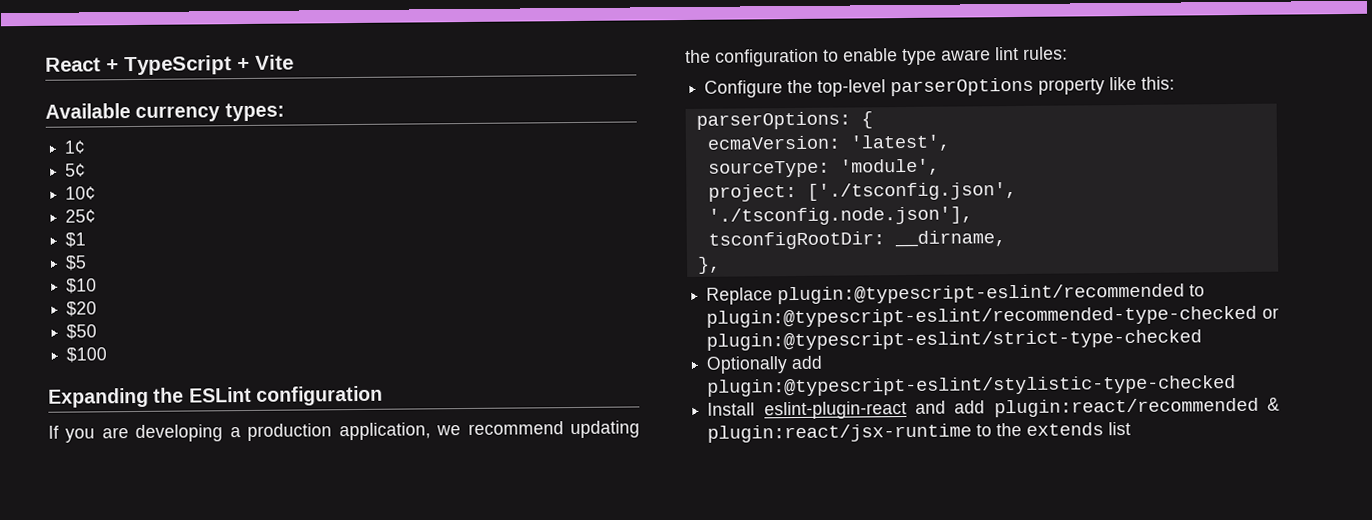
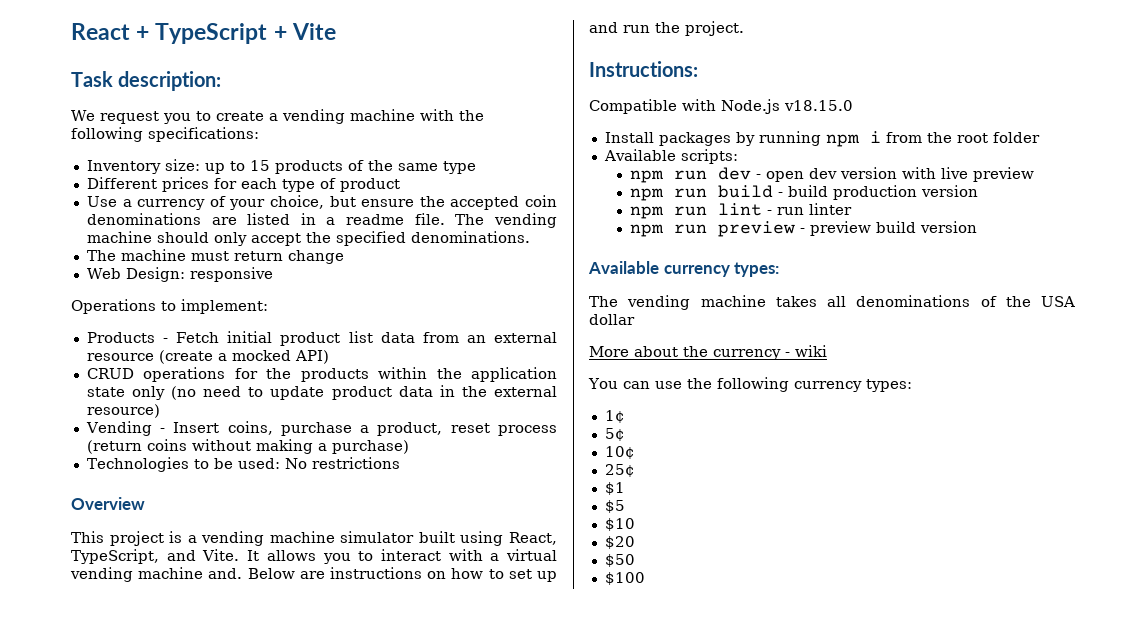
+ Task description:
+ We request you to create a vending machine with the following specifications:
+ Inventory size: up to 15 products of the same type
+ Different prices for each type of product
+ Use a currency of your choice, but ensure the accepted coin denominations are listed in a readme file. The vending machine should only accept the specified denominations.
+ The machine must return change
+ Web Design: responsive
+ Operations to implement:
+ Products - Fetch initial product list data from an external resource (create a mocked API)
+ CRUD operations for the products within the application state only (no need to update product data in the external resource)
+ Vending - Insert coins, purchase a product, reset process (return coins without making a purchase)
+ Technologies to be used: No restrictions
+ Overview
+ This project is a vending machine simulator built using React, TypeScript, and Vite. It allows you to interact with a virtual vending machine and. Below are instructions on how to set up and run the project.
+ Instructions:
+ Compatible with Node.js v18.15.0
+ Install packages by running npm i from the root folder
+ Available scripts:
+ npm run dev - open dev version with live preview
+ npm run build - build production version
+ npm run lint - run linter
+ npm run preview - preview build version
  Available currency types:
+ The vending machine takes all denominations of the USA dollar
+ More about the currency - wiki
+ You can use the following currency types:
- Expanding the ESLint configuration
- If you are developing a production application, we recommend updating the configuration to enable type aware lint rules:
- Configure the top-level parserOptions property like this:
- parserOptions: {
- ecmaVersion: 'latest',
- sourceType: 'module',
- project: ['./tsconfig.json', './tsconfig.node.json'],
- tsconfigRootDir: __dirname,
- },
- Replace plugin:@typescript-eslint/recommended to plugin:@typescript-eslint/recommended-type-checked or plugin:@typescript-eslint/strict-type-checked
- Optionally add plugin:@typescript-eslint/stylistic-type-checked
- Install eslint-plugin-react and add plugin:react/recommended & plugin:react/jsx-runtime to the extends list

